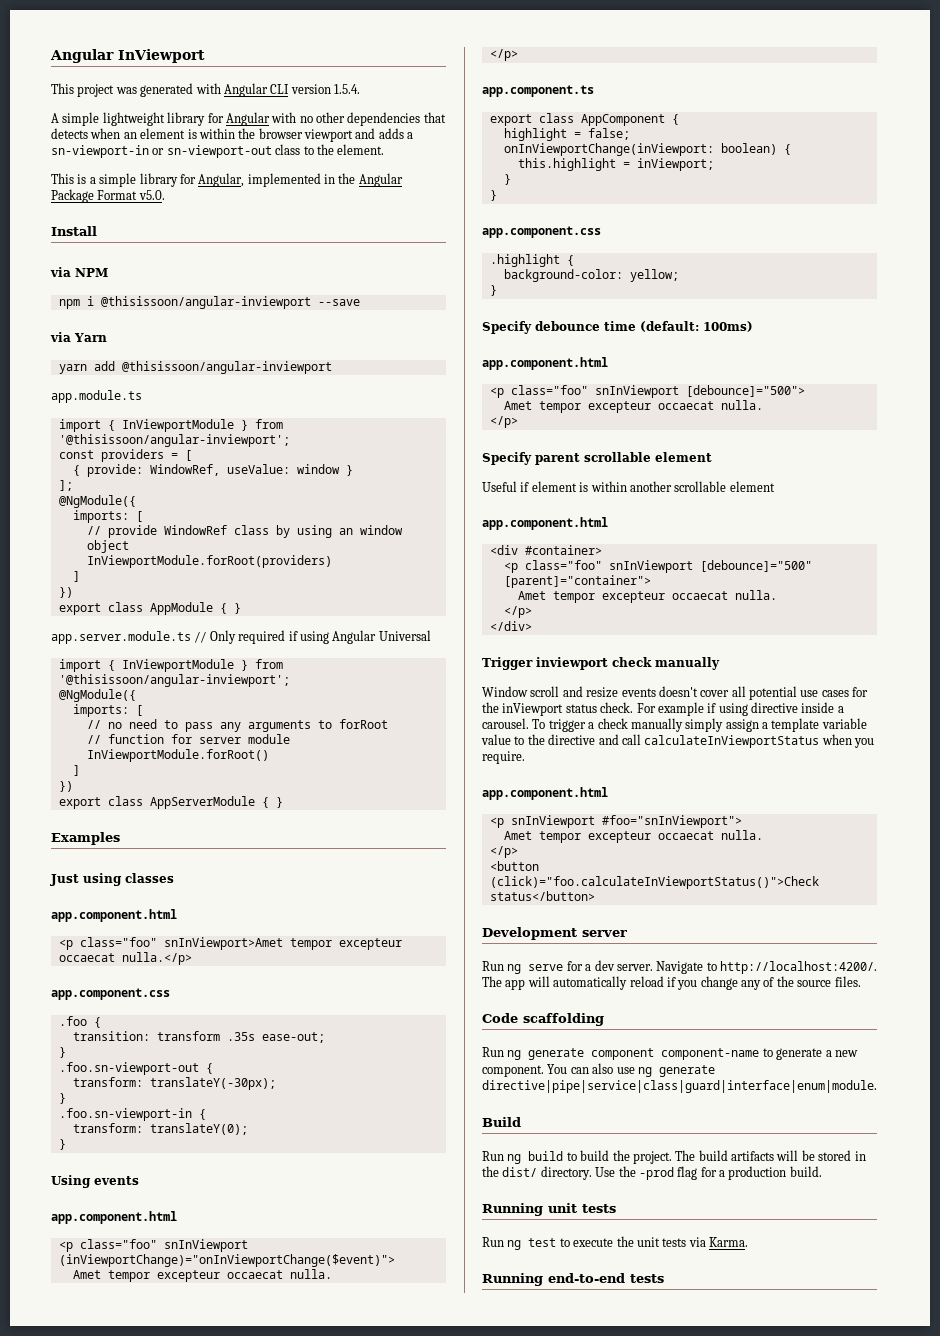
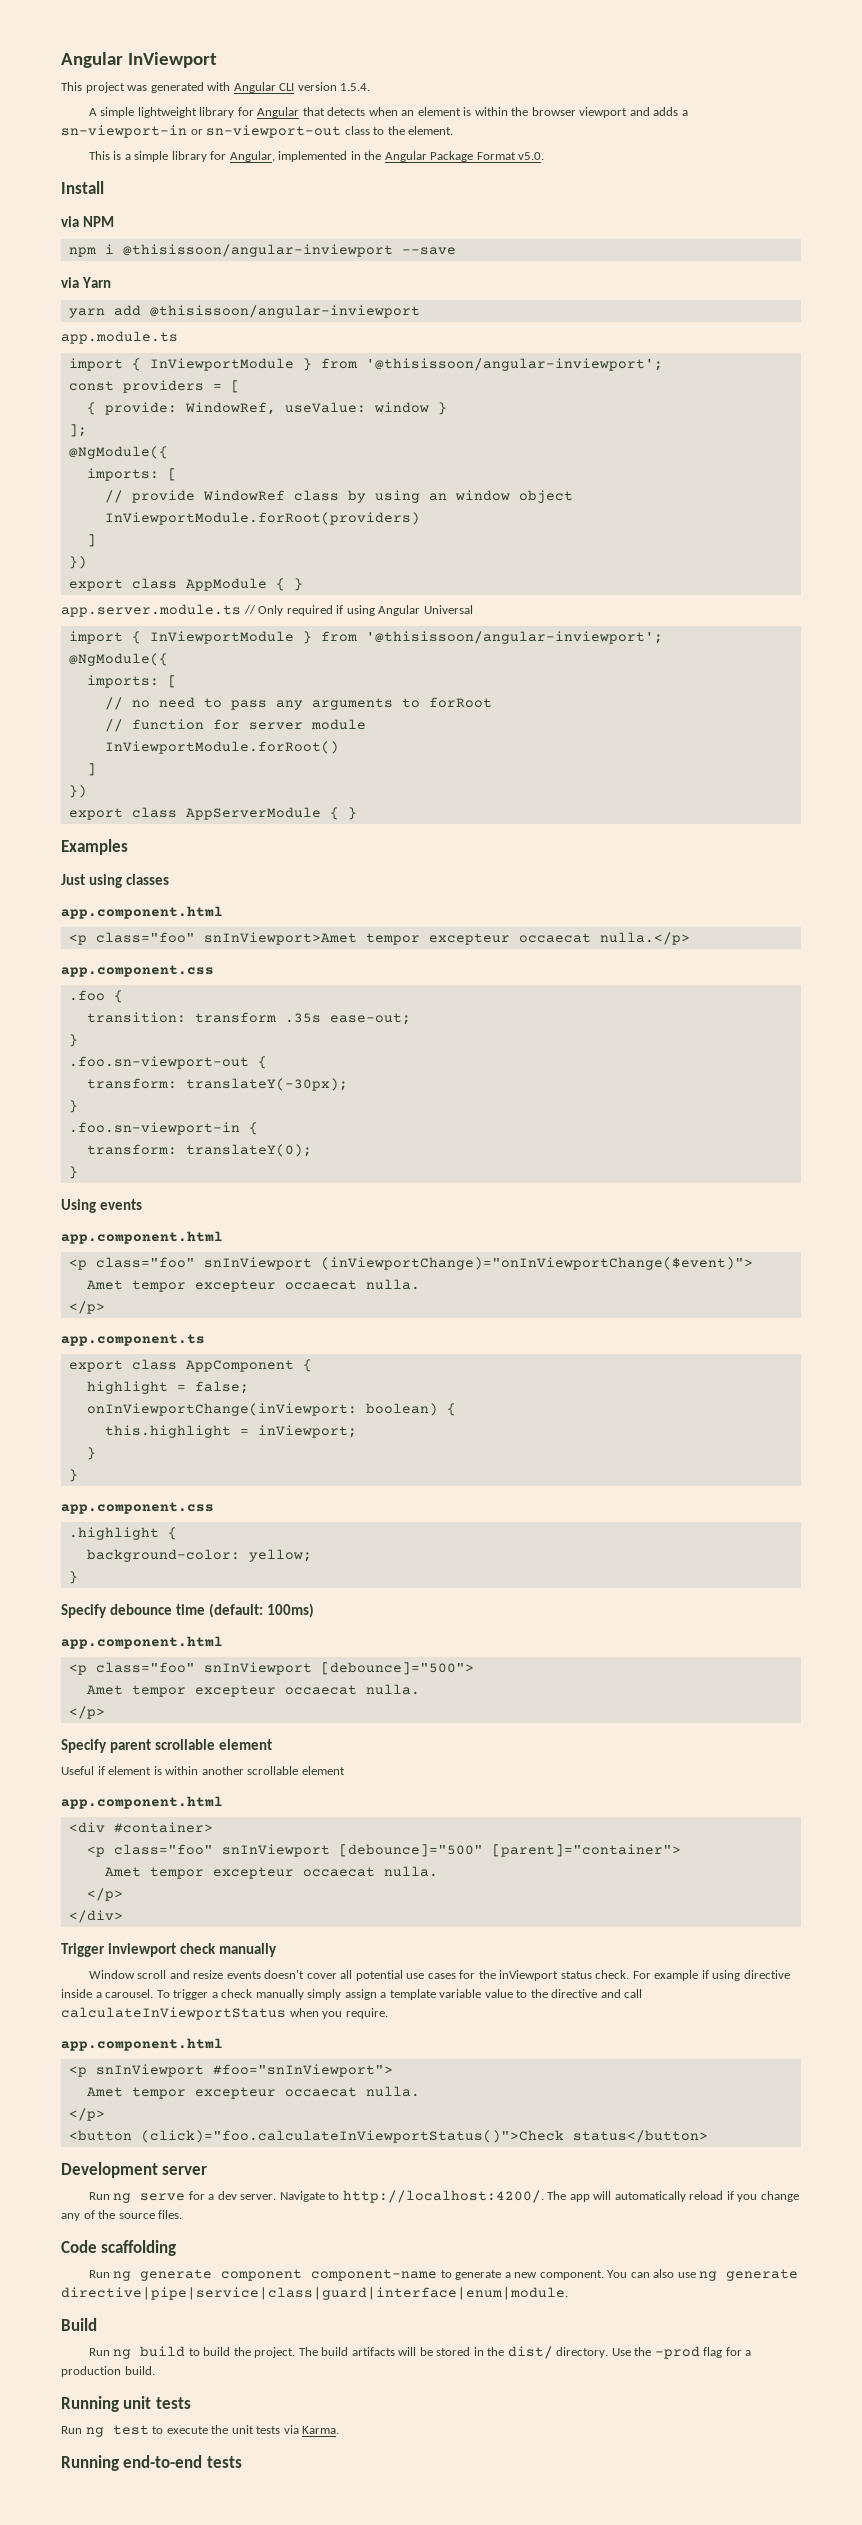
- A simple lightweight library for Angular with no other dependencies that detects when an element is within the browser viewport and adds a sn-viewport-in or sn-viewport-out class to the element.
+ A simple lightweight library for Angular that detects when an element is within the browser viewport and adds a sn-viewport-in or sn-viewport-out class to the element.

